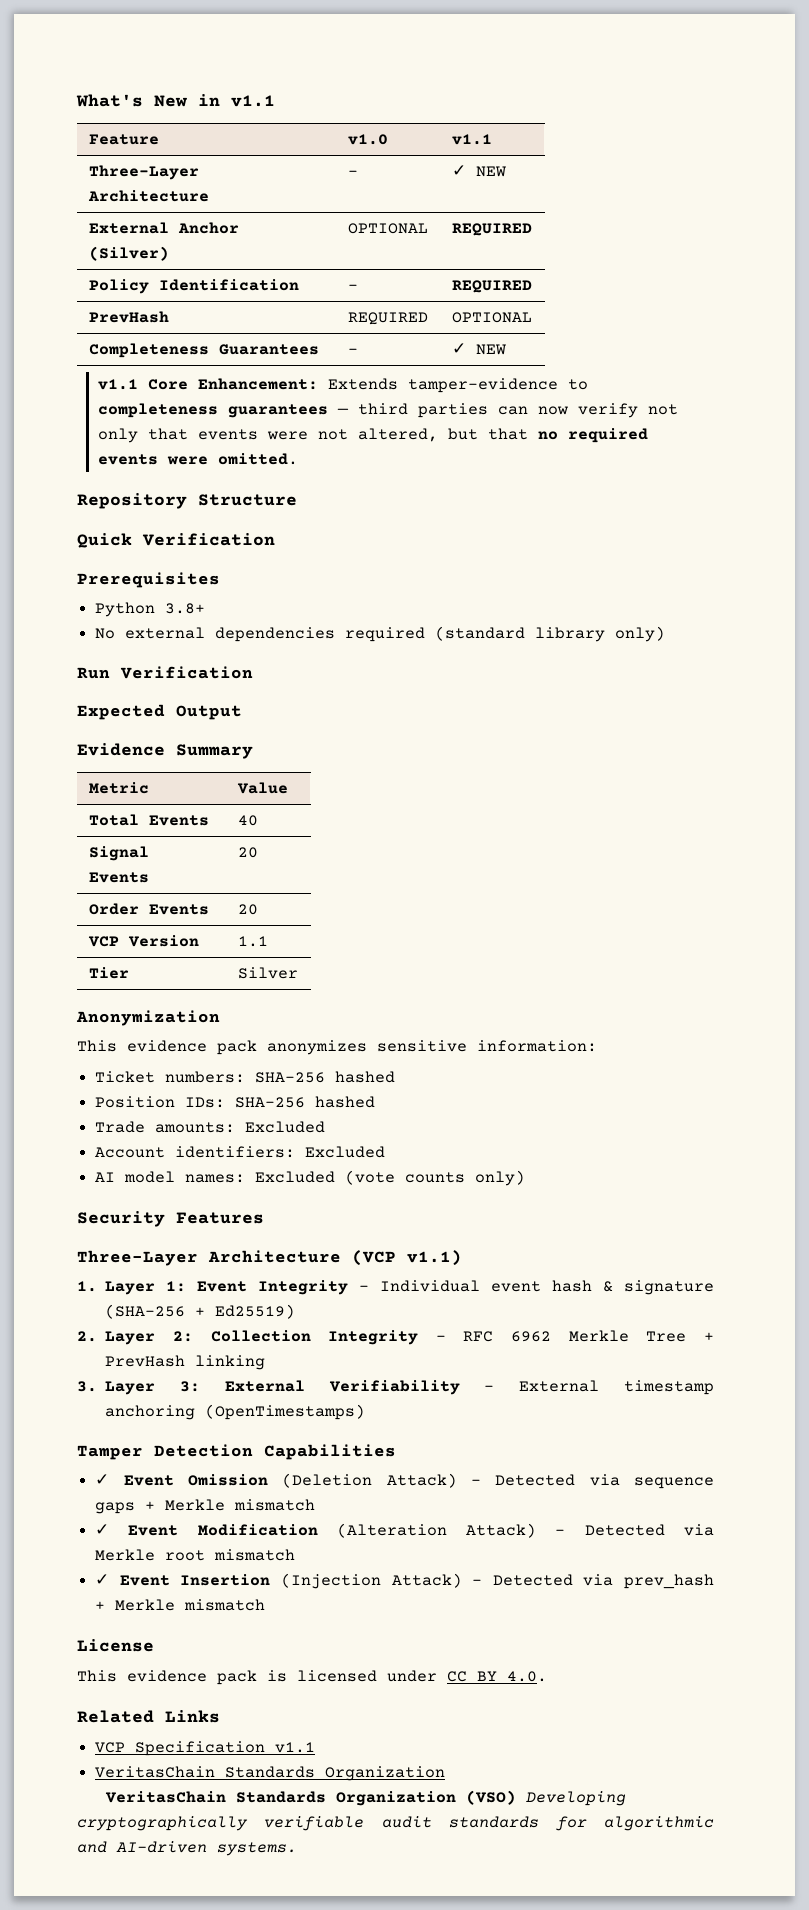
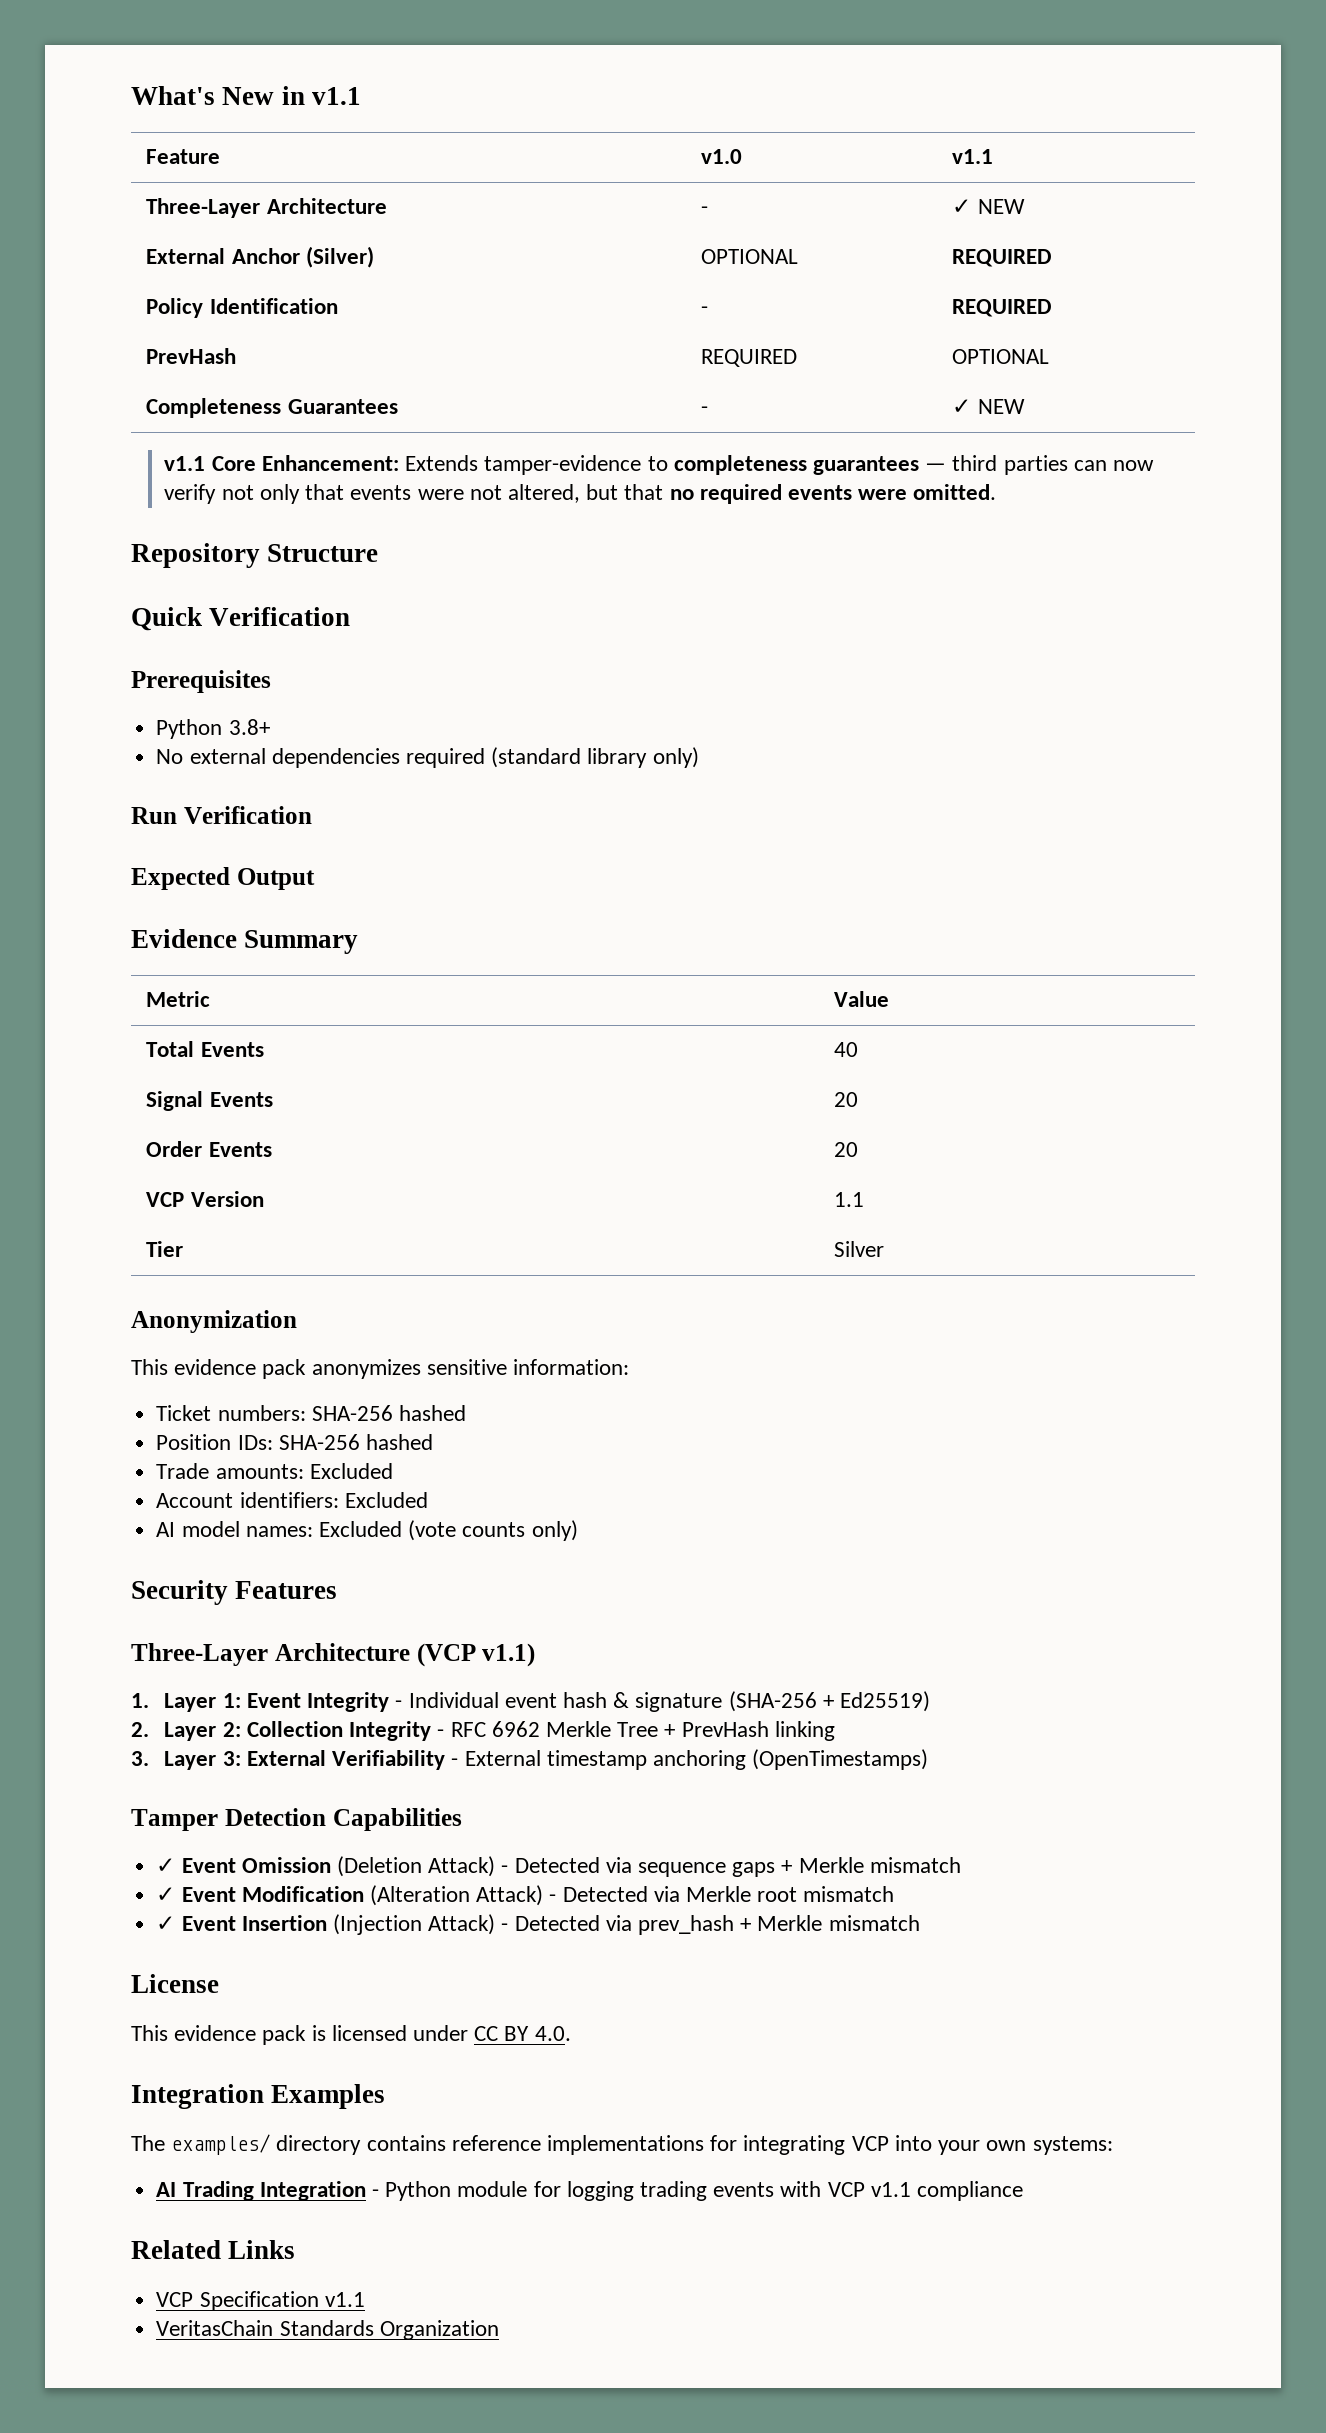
+ Integration Examples
+ The examples/ directory contains reference implementations for integrating VCP into your own systems:
+ AI Trading Integration - Python module for logging trading events with VCP v1.1 compliance
- VeritasChain Standards Organization (VSO) Developing cryptographically verifiable audit standards for algorithmic and AI-driven systems.

